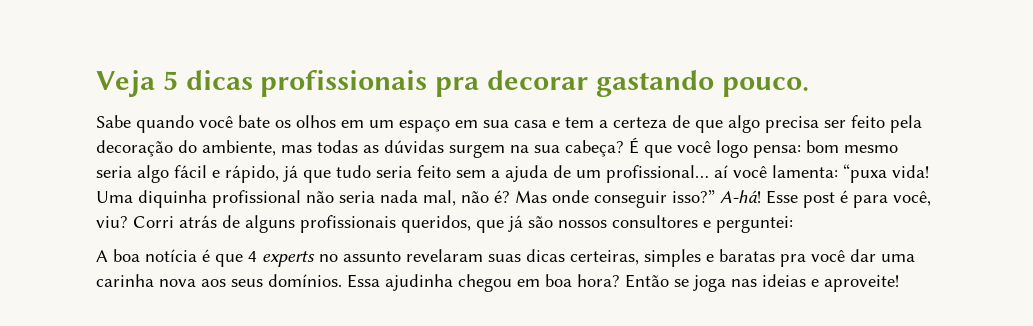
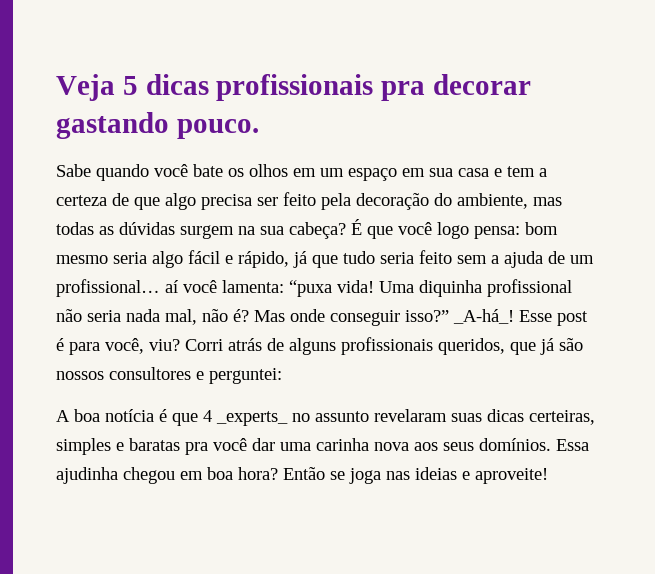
- A-há!
+ _A-há_!
- A boa notícia é que 4 experts no assunto revelaram suas dicas certeiras, simples e baratas pra você dar uma carinha nova aos seus domínios.
+ A boa notícia é que 4 _experts_ no assunto revelaram suas dicas certeiras, simples e baratas pra você dar uma carinha nova aos seus domínios.

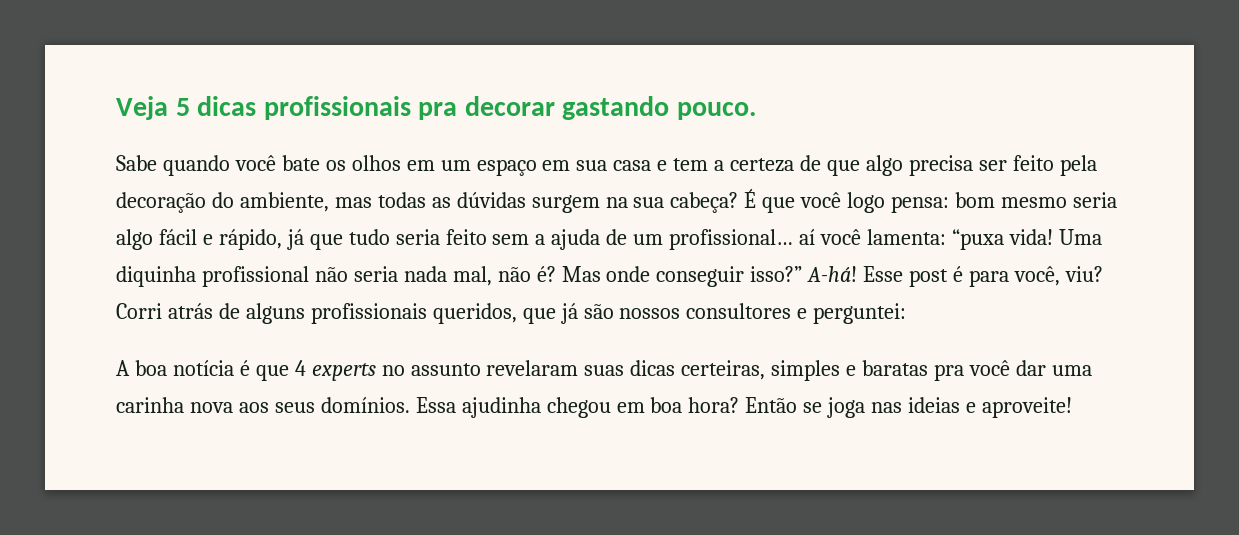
- _A-há_!
+ A-há!
- A boa notícia é que 4 _experts_ no assunto revelaram suas dicas certeiras, simples e baratas pra você dar uma carinha nova aos seus domínios.
+ A boa notícia é que 4 experts no assunto revelaram suas dicas certeiras, simples e baratas pra você dar uma carinha nova aos seus domínios.

